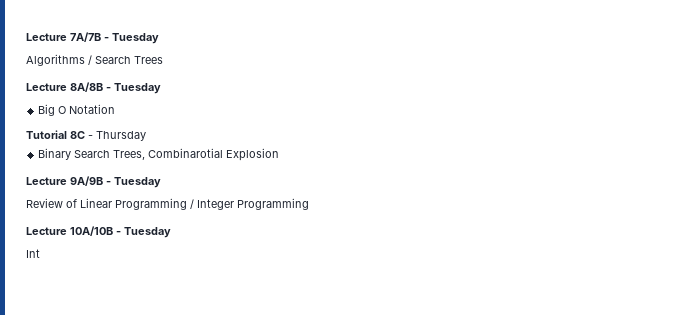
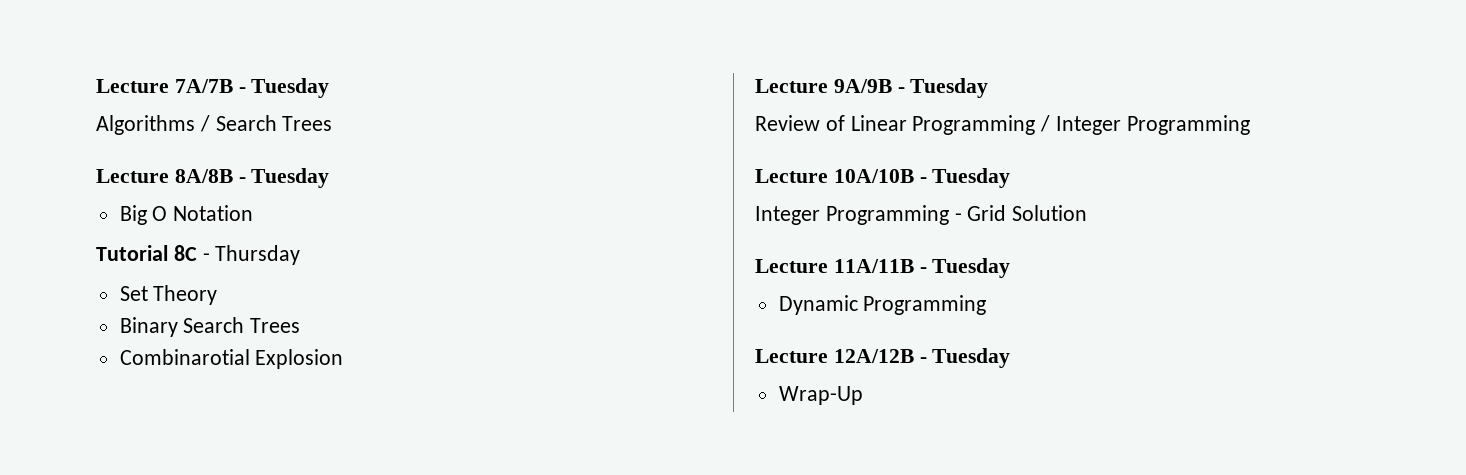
+ Set Theory
- Binary Search Trees, Combinarotial Explosion
+ Binary Search Trees
+ Combinarotial Explosion
- Int
+ Integer Programming - Grid Solution
+ Lecture 11A/11B - Tuesday
+ Dynamic Programming
+ Lecture 12A/12B - Tuesday
+ Wrap-Up

